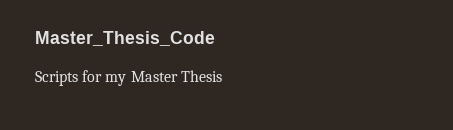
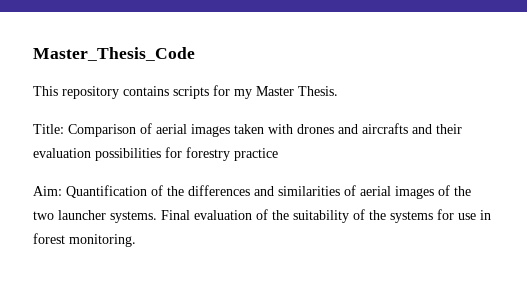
- Scripts for my Master Thesis
+ This repository contains scripts for my Master Thesis.
+ Title: Comparison of aerial images taken with drones and aircrafts and their evaluation possibilities for forestry practice
+ Aim: Quantification of the differences and similarities of aerial images of the two launcher systems. Final evaluation of the suitability of the systems for use in forest monitoring.

